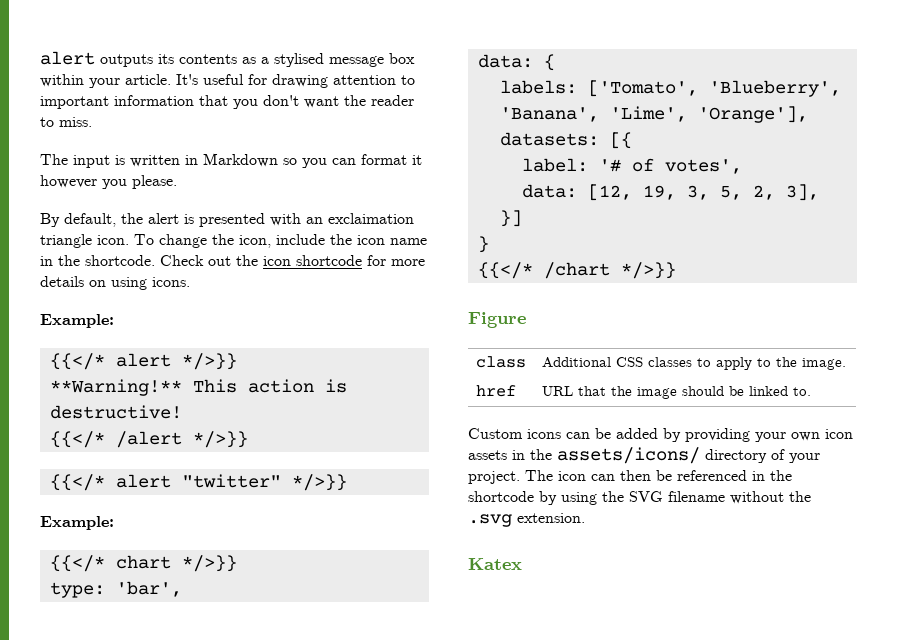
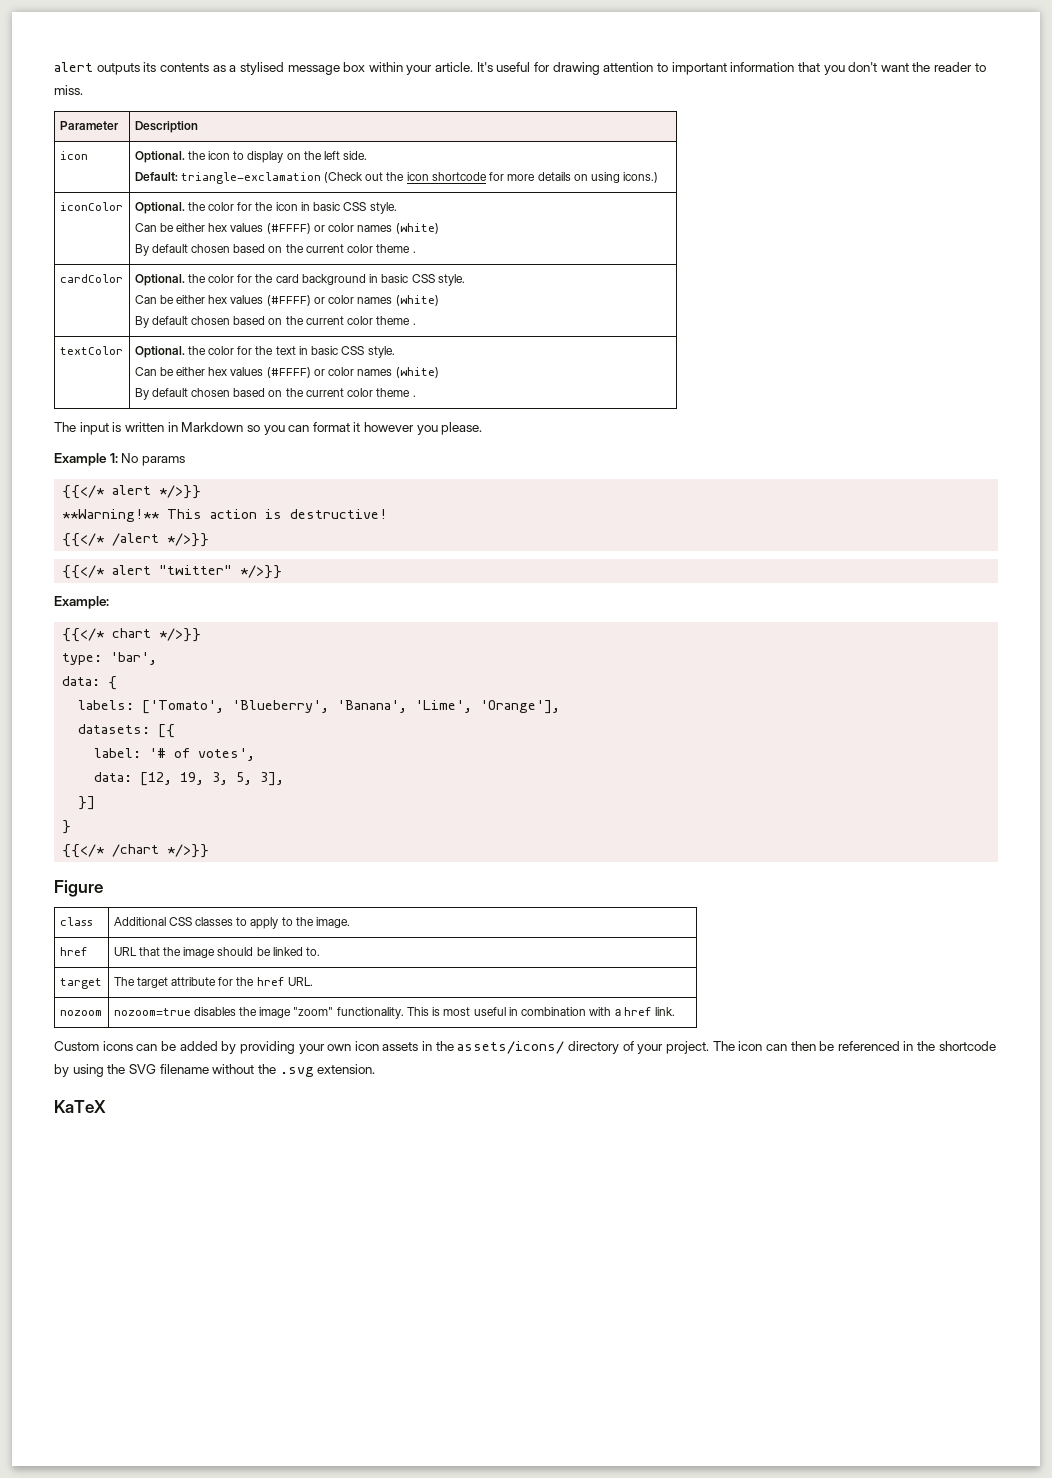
+ Parameter | Description
+ icon | Optional. the icon to display on the left side.
+ Default: triangle-exclamation (Check out the icon shortcode for more details on using icons.)
+ iconColor | Optional. the color for the icon in basic CSS style.
+ Can be either hex values (#FFFF) or color names (white)
+ By default chosen based on the current color theme .
+ cardColor | Optional. the color for the card background in basic CSS style.
+ Can be either hex values (#FFFF) or color names (white)
+ By default chosen based on the current color theme .
+ textColor | Optional. the color for the text in basic CSS style.
+ Can be either hex values (#FFFF) or color names (white)
+ By default chosen based on the current color theme .
- By default, the alert is presented with an exclaimation triangle icon. To change the icon, include the icon name in the shortcode. Check out the icon shortcode for more details on using icons.
- Example:
+ Example 1: No params
- data: [12, 19, 3, 5, 2, 3],
+ data: [12, 19, 3, 5, 3],
+ target | The target attribute for the href URL.
+ nozoom | nozoom=true disables the image "zoom" functionality. This is most useful in combination with a href link.
- Katex
+ KaTeX

